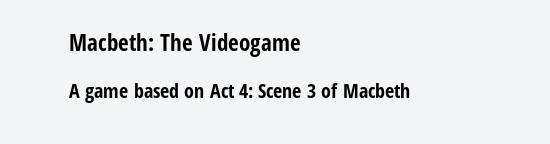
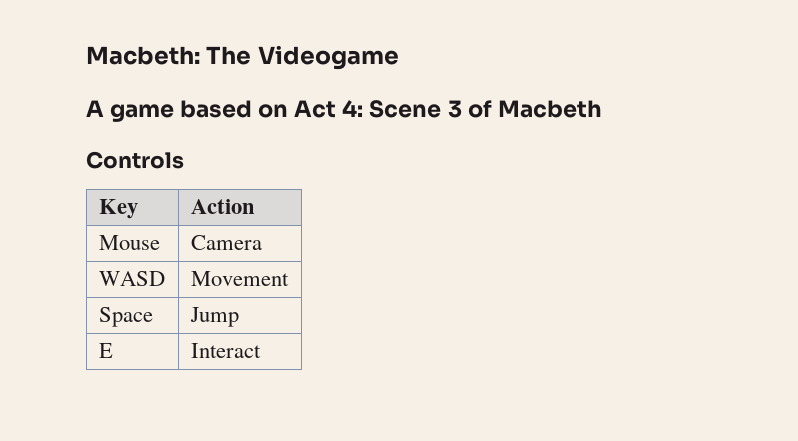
+ Controls
+ Key | Action
+ Mouse | Camera
+ WASD | Movement
+ Space | Jump
+ E | Interact

